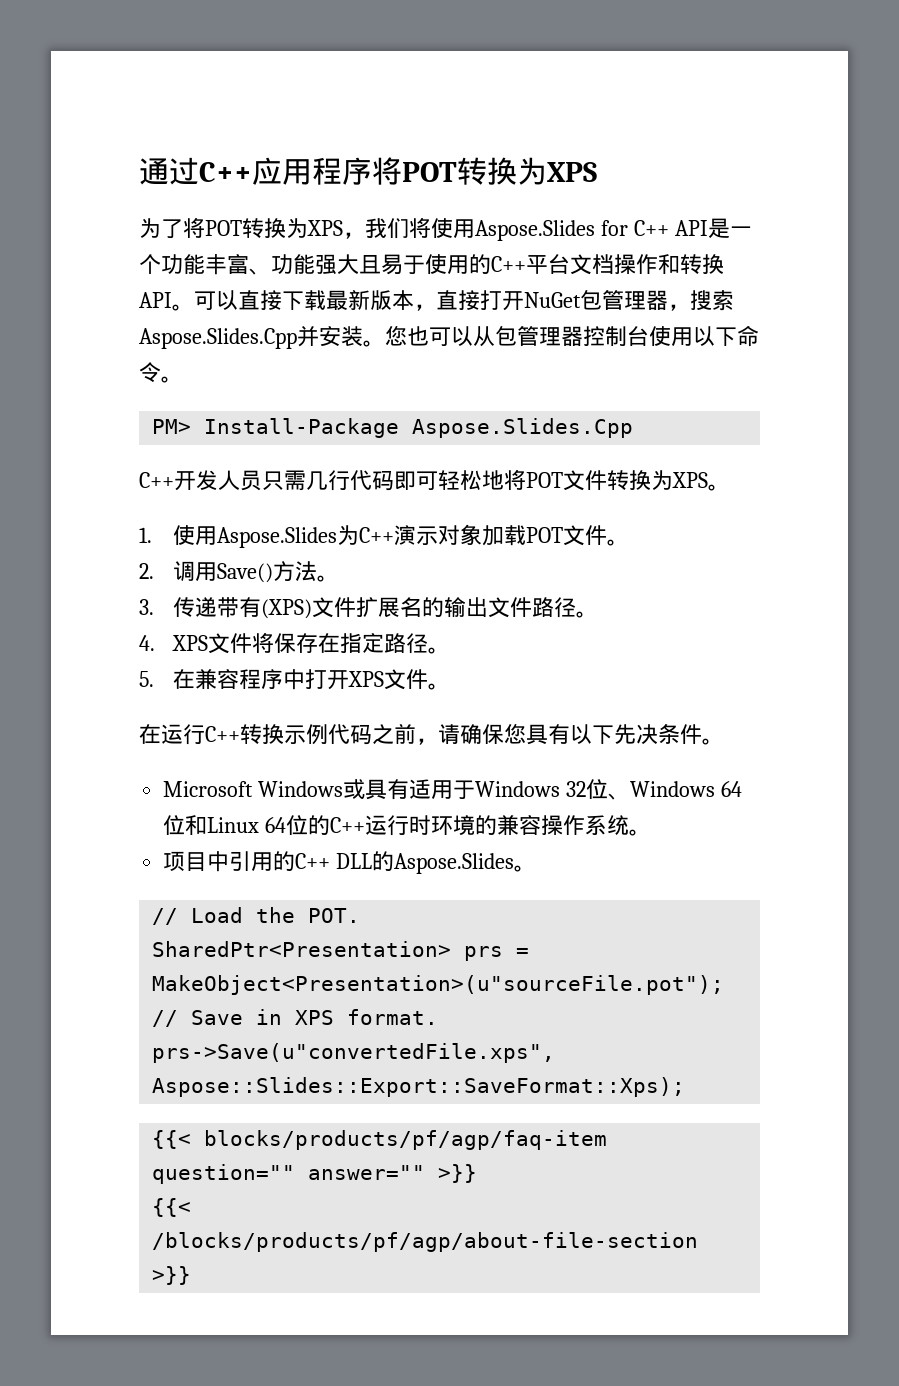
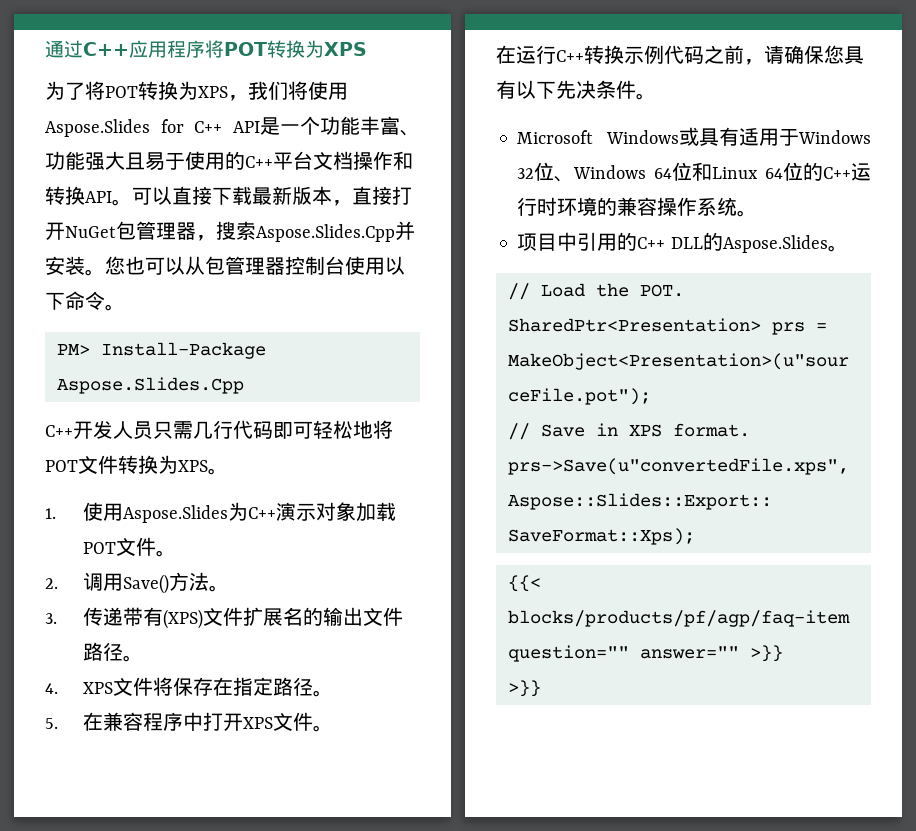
  {{< blocks/products/pf/agp/faq-item question="" answer="" >}}
- {{< /blocks/products/pf/agp/about-file-section >}}
+ >}}

